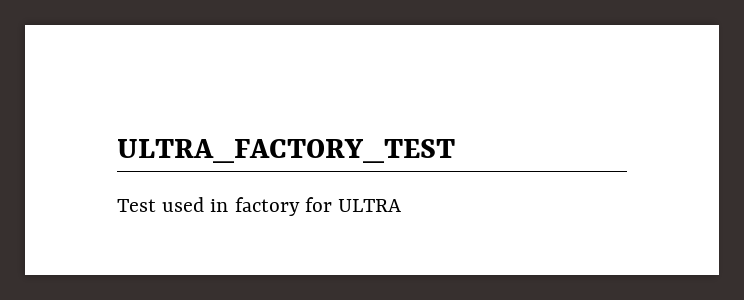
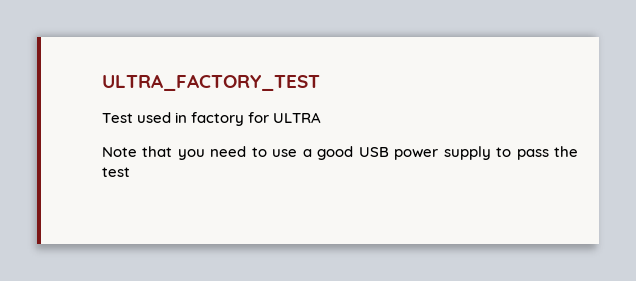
+ Note that you need to use a good USB power supply to pass the test

